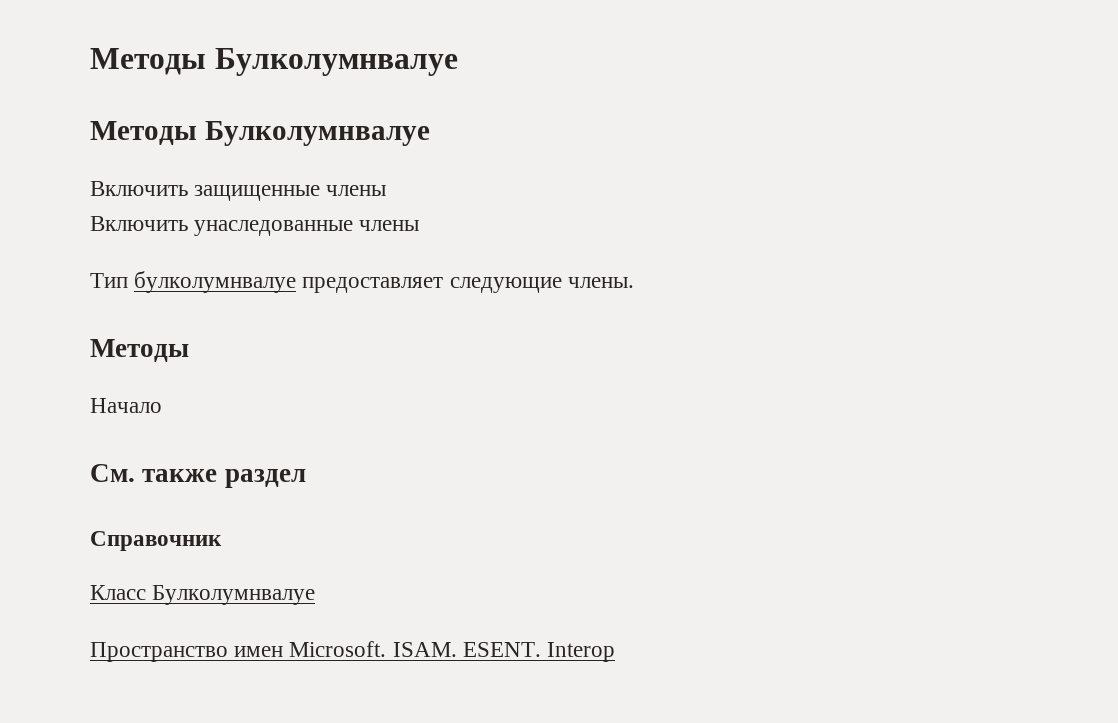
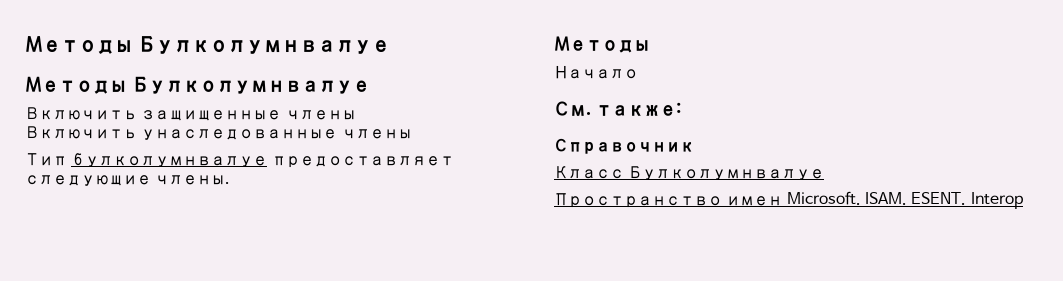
- См. также раздел
+ См. также:

